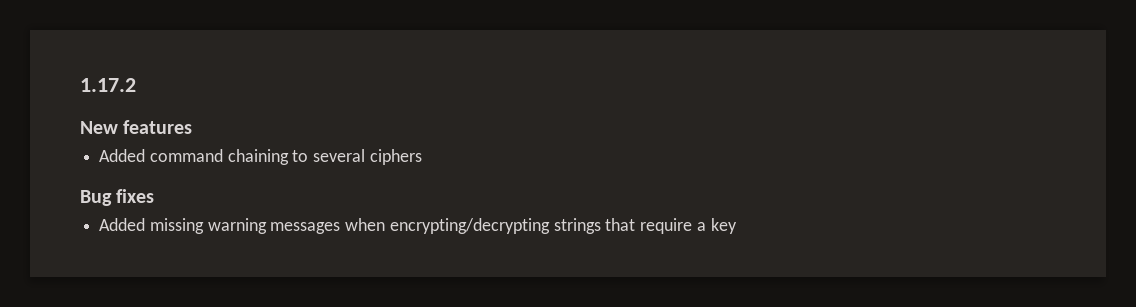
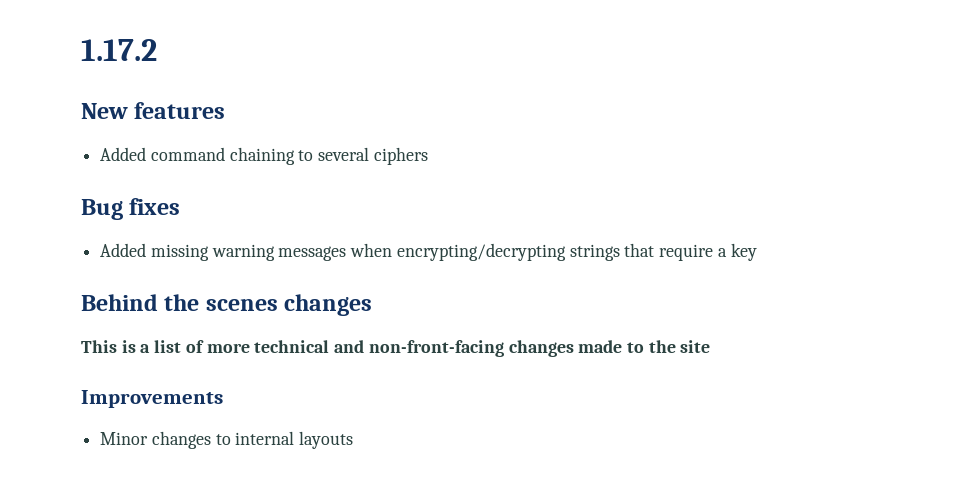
+ Behind the scenes changes
+ This is a list of more technical and non-front-facing changes made to the site
+ Improvements
+ Minor changes to internal layouts

